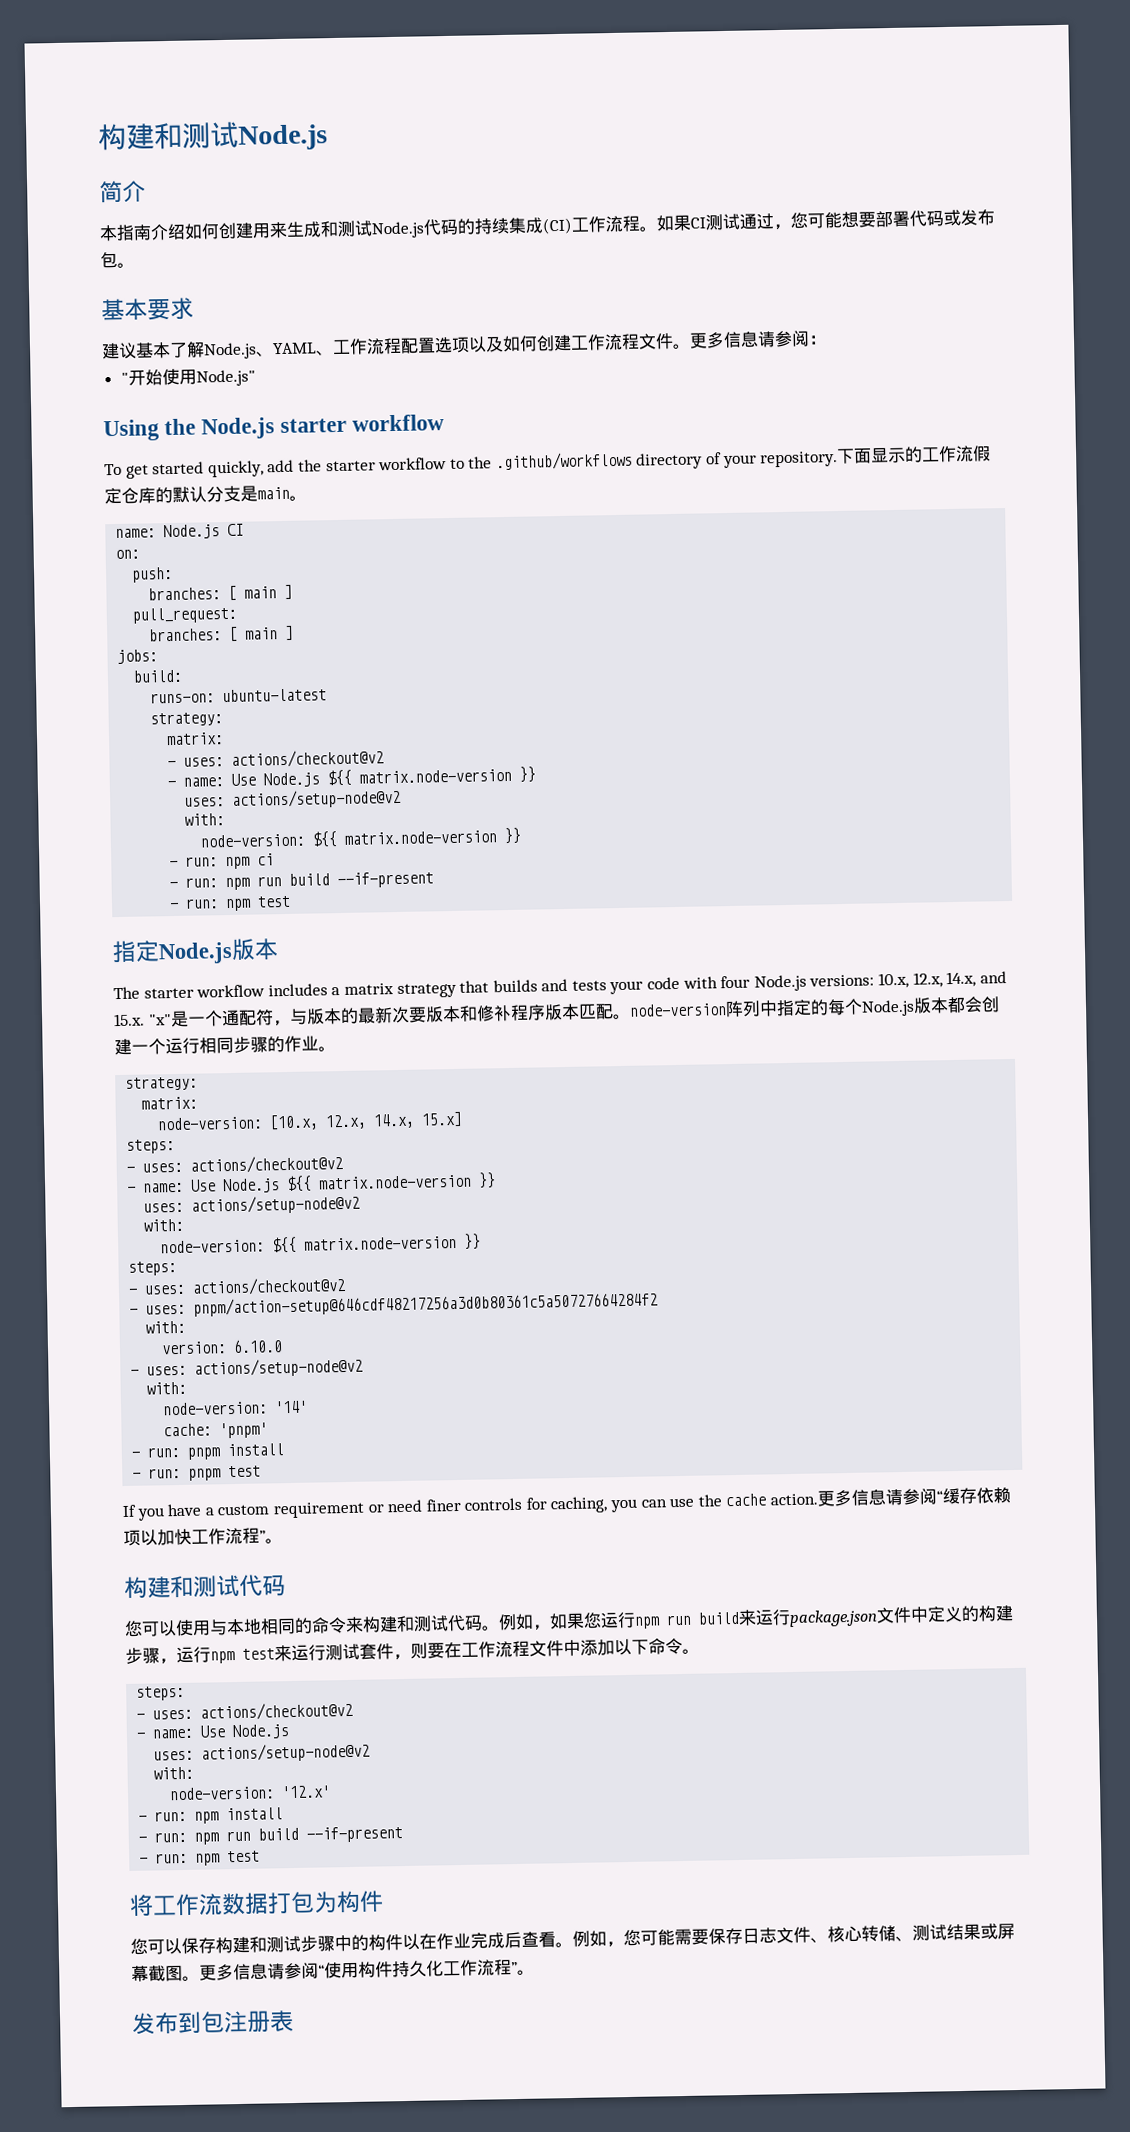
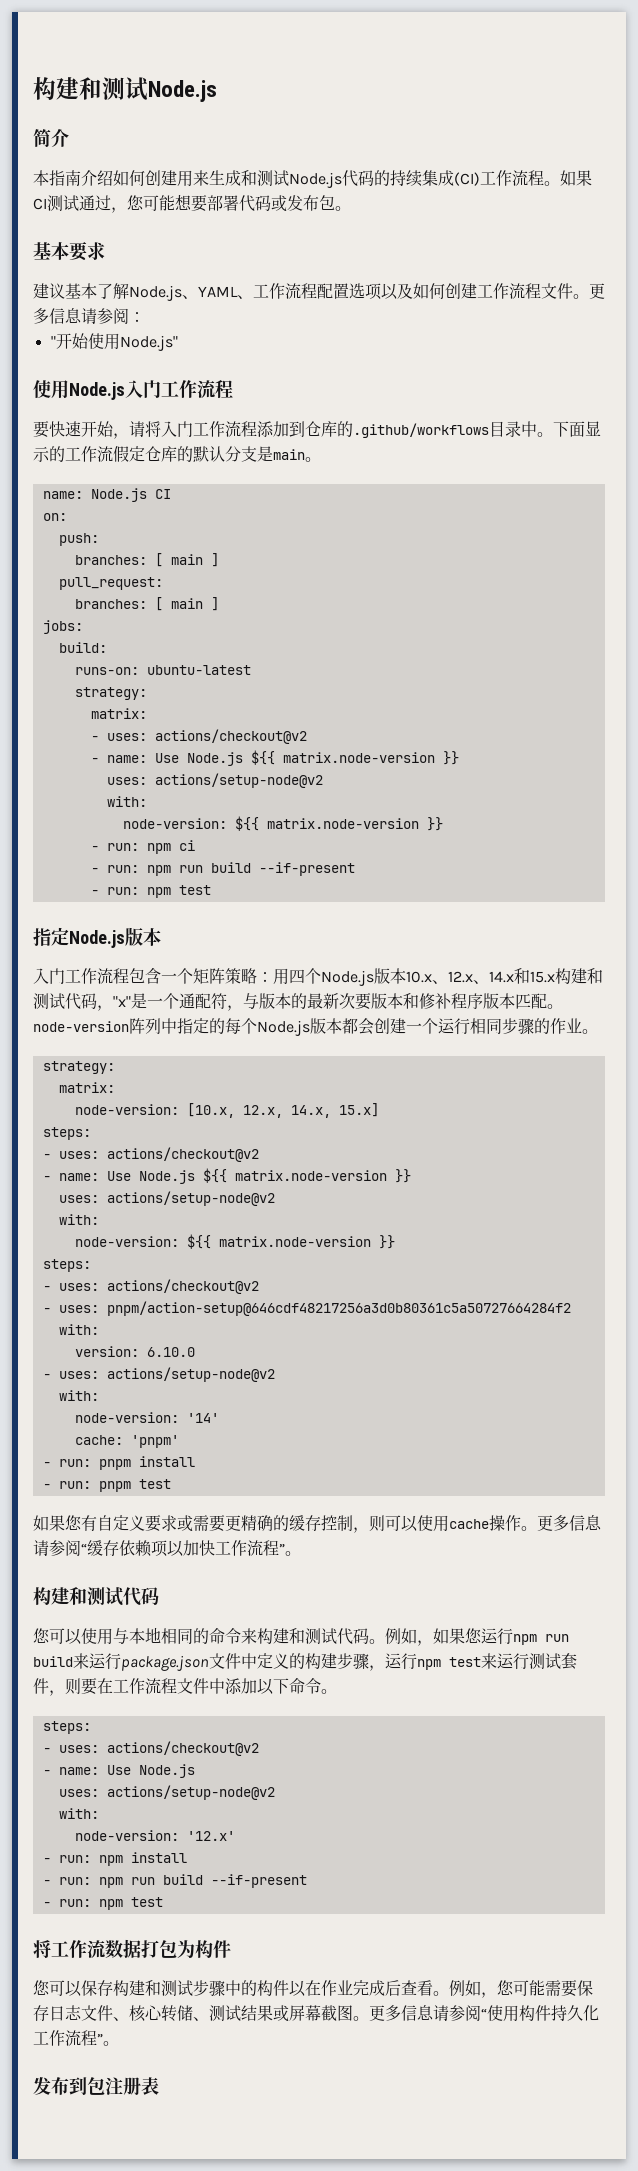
- Using the Node.js starter workflow
- To get started quickly, add the starter workflow to the .github/workflows directory of your repository.
+ 使用Node.js入门工作流程
+ 要快速开始，请将入门工作流程添加到仓库的.github/workflows目录中。
- The starter workflow includes a matrix strategy that builds and tests your code with four Node.js versions: 10.x, 12.x, 14.x, and 15.x. "x"是一个通配符，与版本的最新次要版本和修补程序版本匹配。node-version阵列中指定的每个Node.js版本都会创建一个运行相同步骤的作业。
+ 入门工作流程包含一个矩阵策略：用四个Node.js版本10.x、12.x、14.x和15.x构建和测试代码，"x"是一个通配符，与版本的最新次要版本和修补程序版本匹配。node-version阵列中指定的每个Node.js版本都会创建一个运行相同步骤的作业。
- If you have a custom requirement or need finer controls for caching, you can use the cache action.
+ 如果您有自定义要求或需要更精确的缓存控制，则可以使用cache操作。

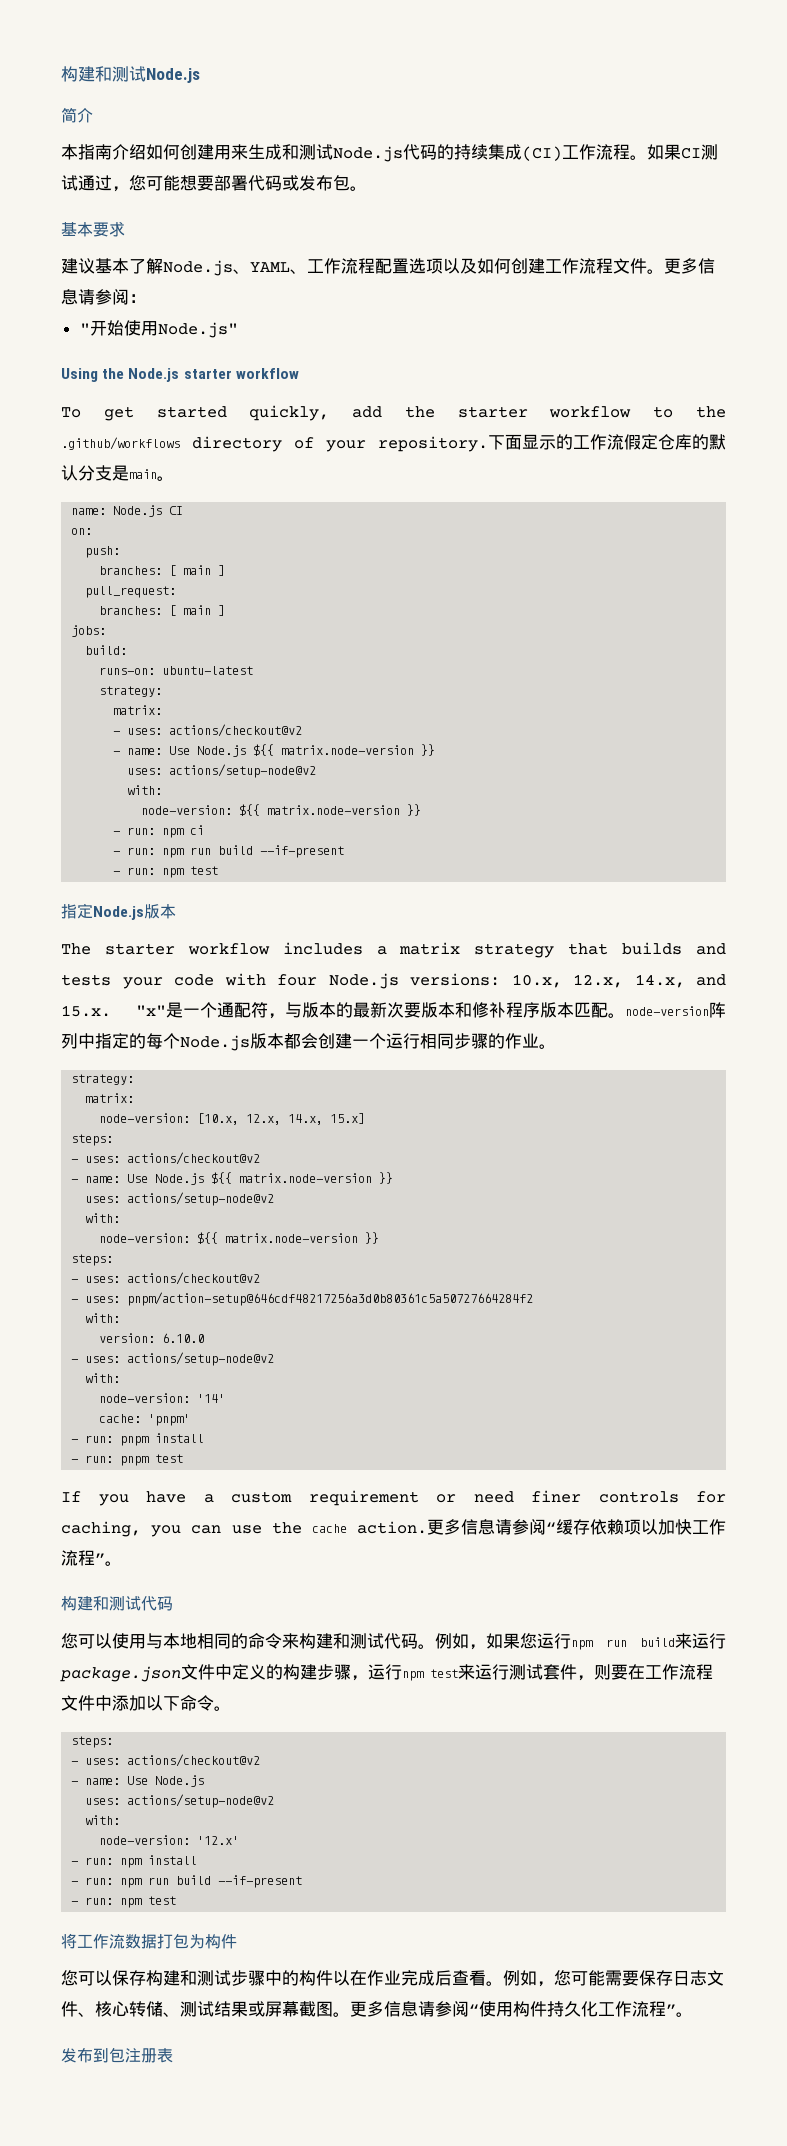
- 使用Node.js入门工作流程
- 要快速开始，请将入门工作流程添加到仓库的.github/workflows目录中。
+ Using the Node.js starter workflow
+ To get started quickly, add the starter workflow to the .github/workflows directory of your repository.
- 入门工作流程包含一个矩阵策略：用四个Node.js版本10.x、12.x、14.x和15.x构建和测试代码，"x"是一个通配符，与版本的最新次要版本和修补程序版本匹配。node-version阵列中指定的每个Node.js版本都会创建一个运行相同步骤的作业。
+ The starter workflow includes a matrix strategy that builds and tests your code with four Node.js versions: 10.x, 12.x, 14.x, and 15.x. "x"是一个通配符，与版本的最新次要版本和修补程序版本匹配。node-version阵列中指定的每个Node.js版本都会创建一个运行相同步骤的作业。
- 如果您有自定义要求或需要更精确的缓存控制，则可以使用cache操作。
+ If you have a custom requirement or need finer controls for caching, you can use the cache action.

